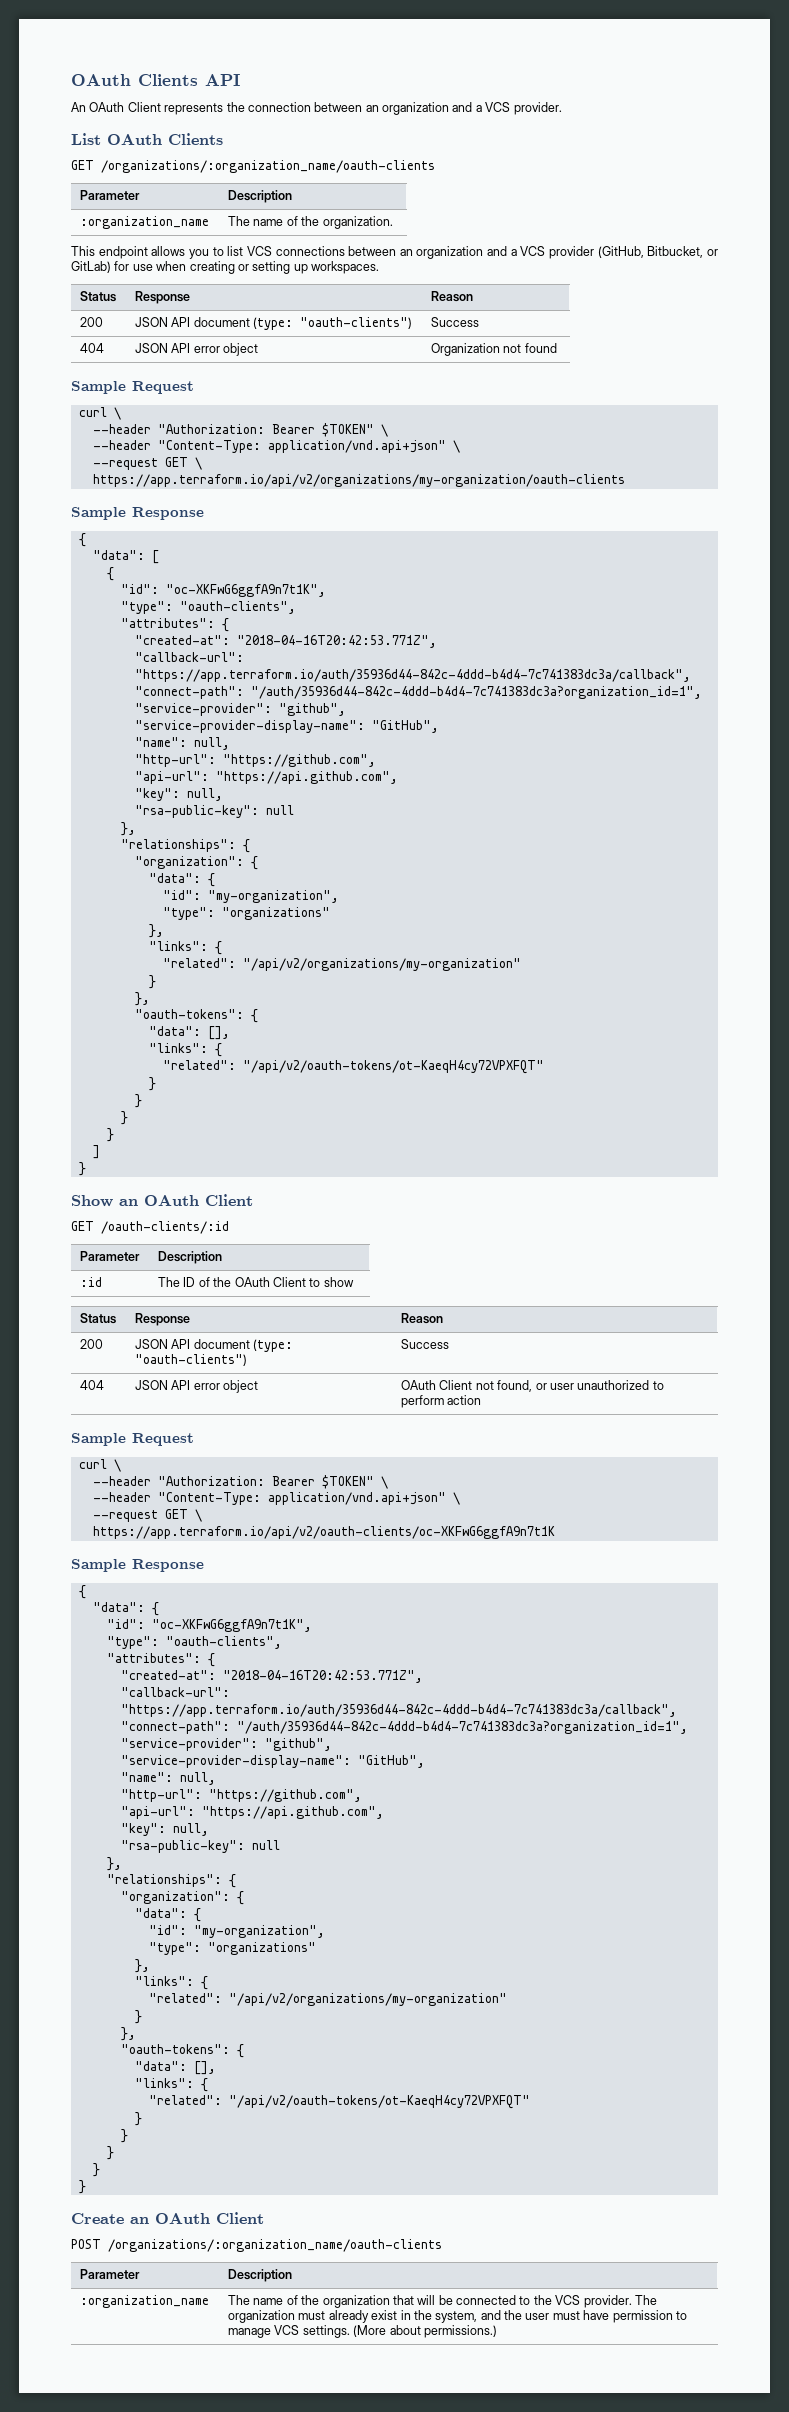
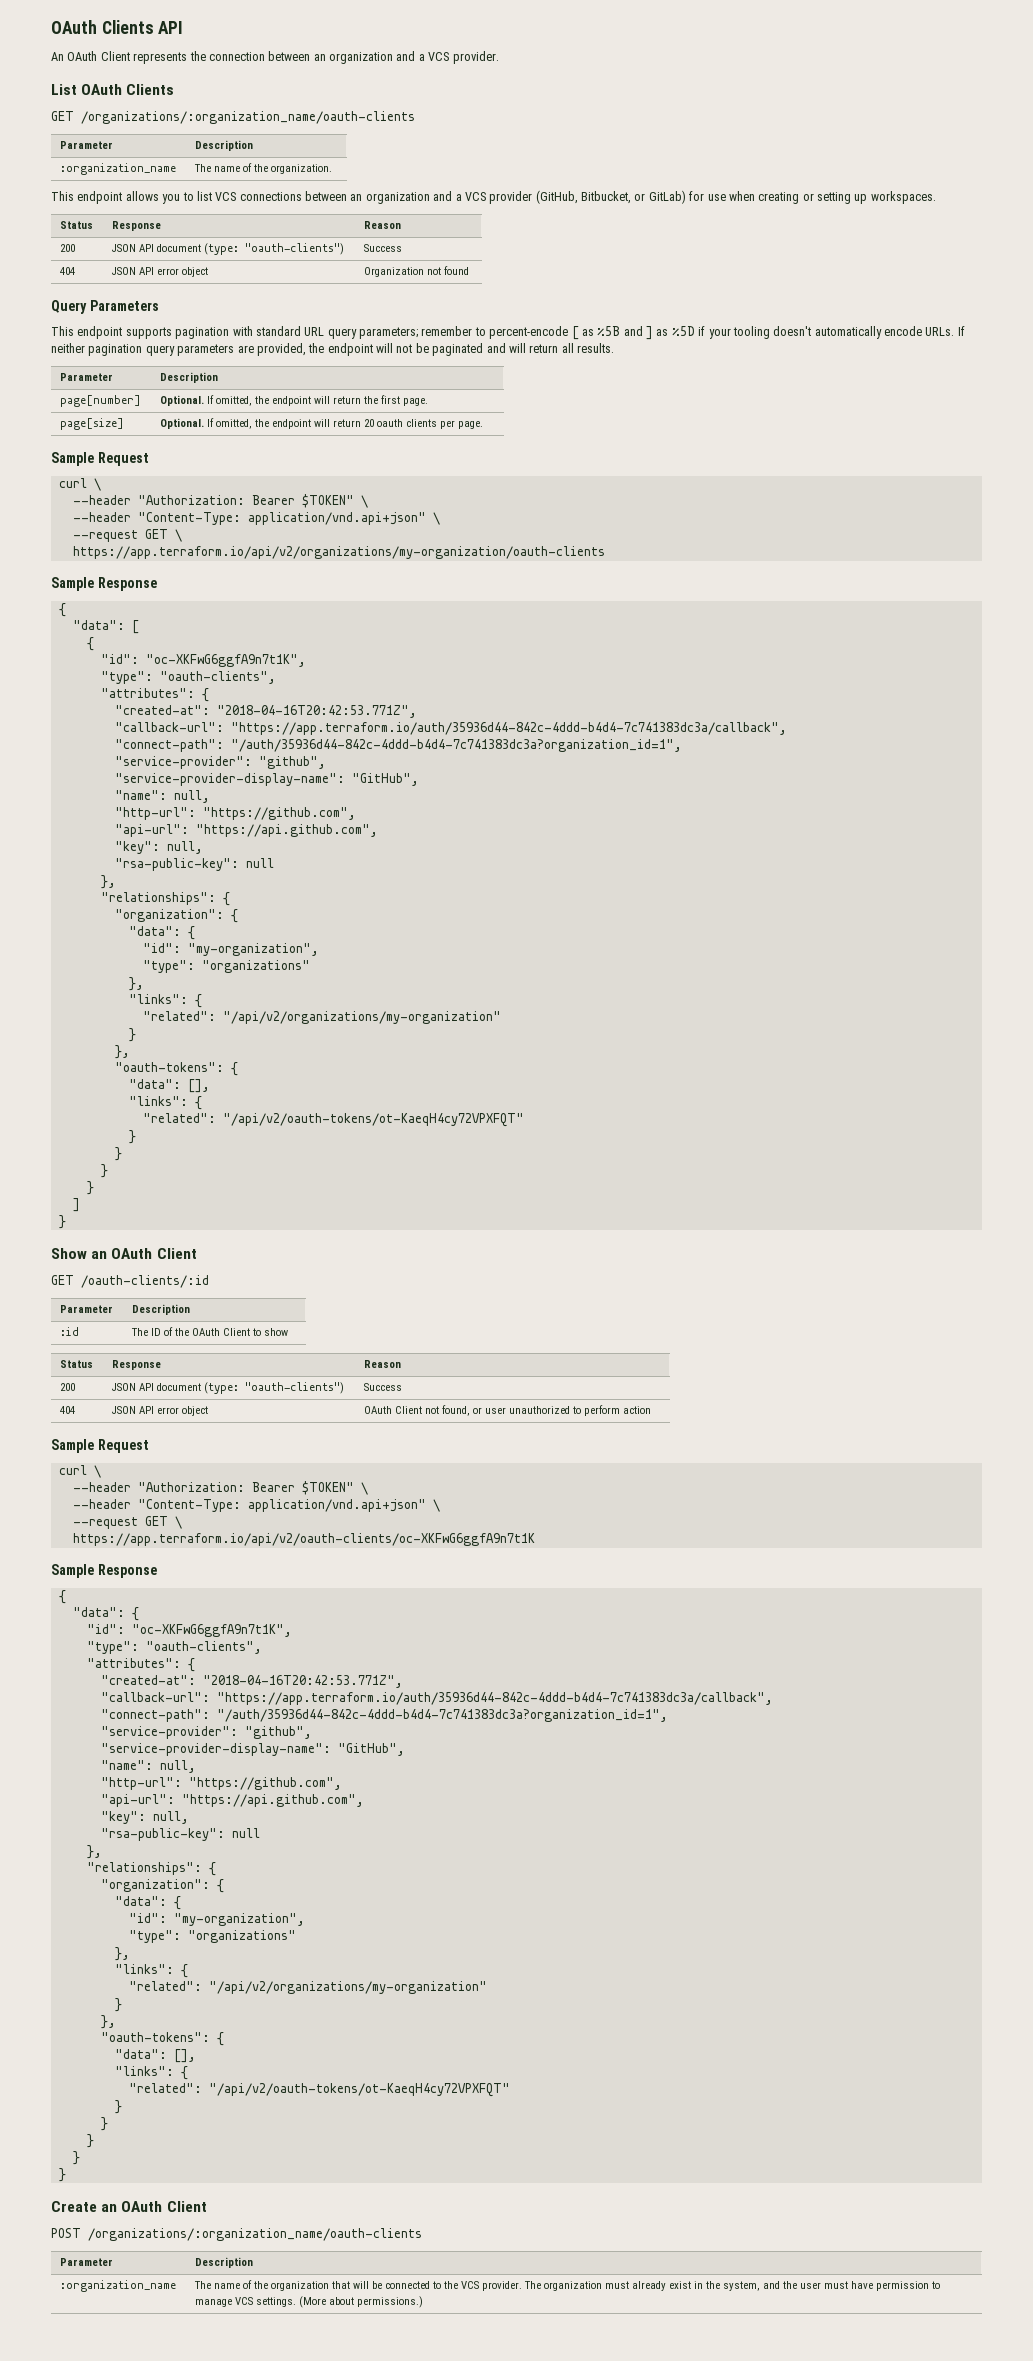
+ Query Parameters
+ This endpoint supports pagination with standard URL query parameters; remember to percent-encode [ as %5B and ] as %5D if your tooling doesn't automatically encode URLs. If neither pagination query parameters are provided, the endpoint will not be paginated and will return all results.
+ Parameter | Description
+ page[number] | Optional. If omitted, the endpoint will return the first page.
+ page[size] | Optional. If omitted, the endpoint will return 20 oauth clients per page.

